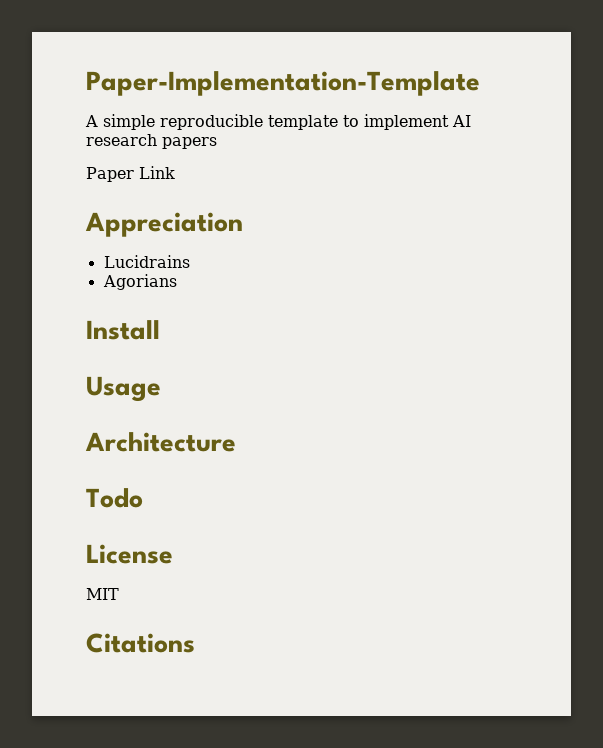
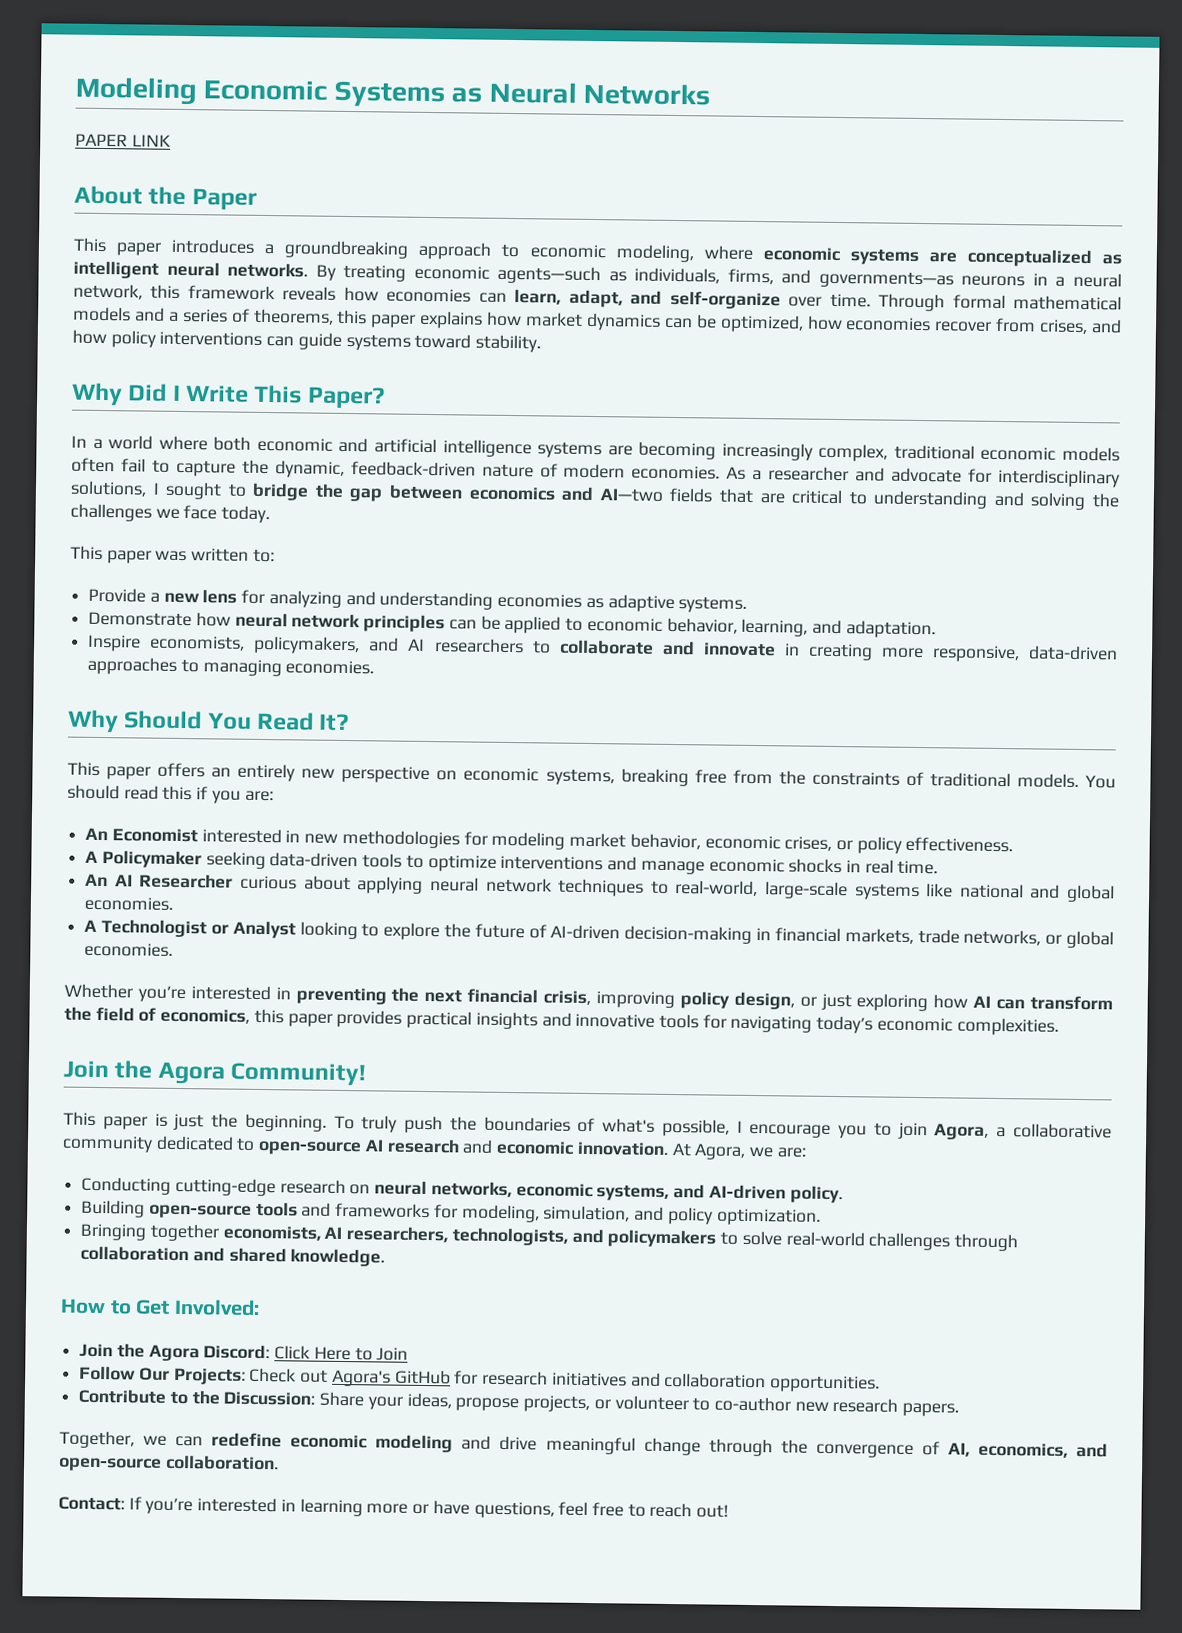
- Paper-Implementation-Template
- A simple reproducible template to implement AI research papers
- Paper Link
- Appreciation
- Lucidrains
- Agorians
- Install
- Usage
- Architecture
- Todo
- License
- MIT
- Citations
+ Modeling Economic Systems as Neural Networks
+ PAPER LINK
+ About the Paper
+ This paper introduces a groundbreaking approach to economic modeling, where economic systems are conceptualized as intelligent neural networks. By treating economic agents—such as individuals, firms, and governments—as neurons in a neural network, this framework reveals how economies can learn, adapt, and self-organize over time. Through formal mathematical models and a series of theorems, this paper explains how market dynamics can be optimized, how economies recover from crises, and how policy interventions can guide systems toward stability.
+ Why Did I Write This Paper?
+ In a world where both economic and artificial intelligence systems are becoming increasingly complex, traditional economic models often fail to capture the dynamic, feedback-driven nature of modern economies. As a researcher and advocate for interdisciplinary solutions, I sought to bridge the gap between economics and AI—two fields that are critical to understanding and solving the challenges we face today.
+ This paper was written to:
+ Provide a new lens for analyzing and understanding economies as adaptive systems.
+ Demonstrate how neural network principles can be applied to economic behavior, learning, and adaptation.
+ Inspire economists, policymakers, and AI researchers to collaborate and innovate in creating more responsive, data-driven approaches to managing economies.
+ Why Should You Read It?
+ This paper offers an entirely new perspective on economic systems, breaking free from the constraints of traditional models. You should read this if you are:
+ An Economist interested in new methodologies for modeling market behavior, economic crises, or policy effectiveness.
+ A Policymaker seeking data-driven tools to optimize interventions and manage economic shocks in real time.
+ An AI Researcher curious about applying neural network techniques to real-world, large-scale systems like national and global economies.
+ A Technologist or Analyst looking to explore the future of AI-driven decision-making in financial markets, trade networks, or global economies.
+ Whether you’re interested in preventing the next financial crisis, improving policy design, or just exploring how AI can transform the field of economics, this paper provides practical insights and innovative tools for navigating today’s economic complexities.
+ Join the Agora Community!
+ This paper is just the beginning. To truly push the boundaries of what's possible, I encourage you to join Agora, a collaborative community dedicated to open-source AI research and economic innovation. At Agora, we are:
+ Conducting cutting-edge research on neural networks, economic systems, and AI-driven policy.
+ Building open-source tools and frameworks for modeling, simulation, and policy optimization.
+ Bringing together economists, AI researchers, technologists, and policymakers to solve real-world challenges through collaboration and shared knowledge.
+ How to Get Involved:
+ Join the Agora Discord: Click Here to Join
+ Follow Our Projects: Check out Agora's GitHub for research initiatives and collaboration opportunities.
+ Contribute to the Discussion: Share your ideas, propose projects, or volunteer to co-author new research papers.
+ Together, we can redefine economic modeling and drive meaningful change through the convergence of AI, economics, and open-source collaboration.
+ Contact: If you’re interested in learning more or have questions, feel free to reach out!

